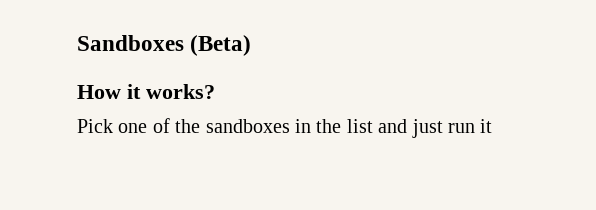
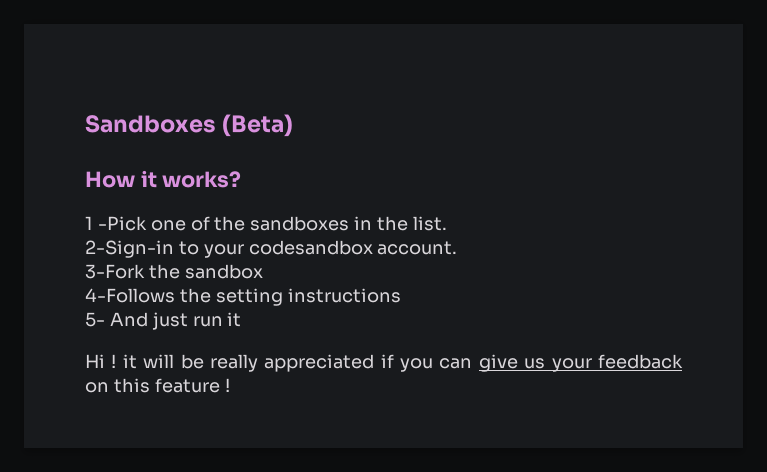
- Pick one of the sandboxes in the list and just run it
+ 1 -Pick one of the sandboxes in the list.
+ 2-Sign-in to your codesandbox account.
+ 3-Fork the sandbox
+ 4-Follows the setting instructions
+ 5- And just run it
+ Hi ! it will be really appreciated if you can give us your feedback on this feature !

